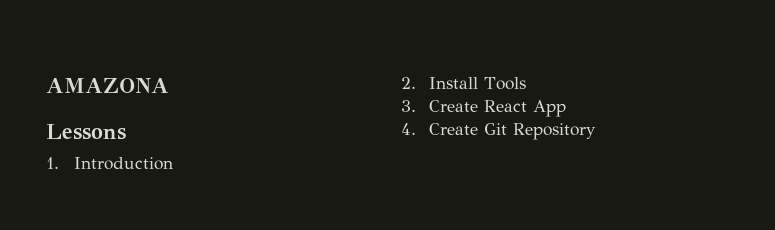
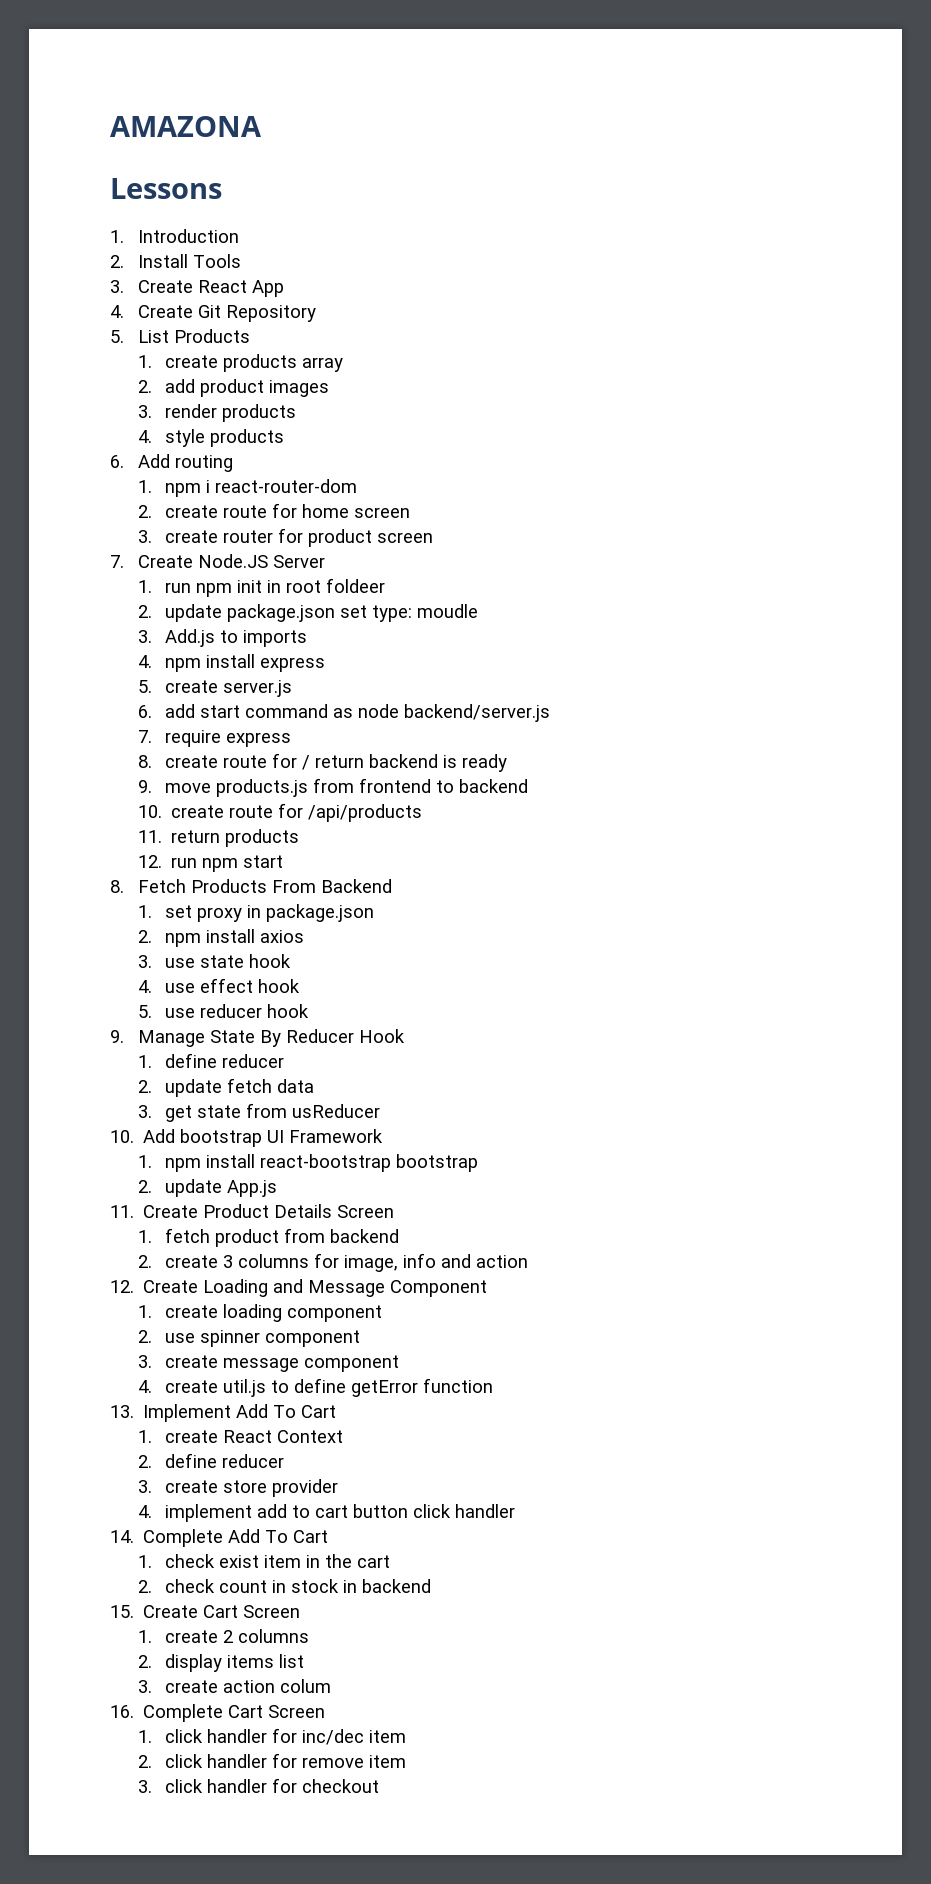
+ 5. List Products
+ 1. create products array
+ 2. add product images
+ 3. render products
+ 4. style products
+ 6. Add routing
+ 1. npm i react-router-dom
+ 2. create route for home screen
+ 3. create router for product screen
+ 7. Create Node.JS Server
+ 1. run npm init in root foldeer
+ 2. update package.json set type: moudle
+ 3. Add.js to imports
+ 4. npm install express
+ 5. create server.js
+ 6. add start command as node backend/server.js
+ 7. require express
+ 8. create route for / return backend is ready
+ 9. move products.js from frontend to backend
+ 10. create route for /api/products
+ 11. return products
+ 12. run npm start
+ 8. Fetch Products From Backend
+ 1. set proxy in package.json
+ 2. npm install axios
+ 3. use state hook
+ 4. use effect hook
+ 5. use reducer hook
+ 9. Manage State By Reducer Hook
+ 1. define reducer
+ 2. update fetch data
+ 3. get state from usReducer
+ 10. Add bootstrap UI Framework
+ 1. npm install react-bootstrap bootstrap
+ 2. update App.js
+ 11. Create Product Details Screen
+ 1. fetch product from backend
+ 2. create 3 columns for image, info and action
+ 12. Create Loading and Message Component
+ 1. create loading component
+ 2. use spinner component
+ 3. create message component
+ 4. create util.js to define getError function
+ 13. Implement Add To Cart
+ 1. create React Context
+ 2. define reducer
+ 3. create store provider
+ 4. implement add to cart button click handler
+ 14. Complete Add To Cart
+ 1. check exist item in the cart
+ 2. check count in stock in backend
+ 15. Create Cart Screen
+ 1. create 2 columns
+ 2. display items list
+ 3. create action colum
+ 16. Complete Cart Screen
+ 1. click handler for inc/dec item
+ 2. click handler for remove item
+ 3. click handler for checkout

